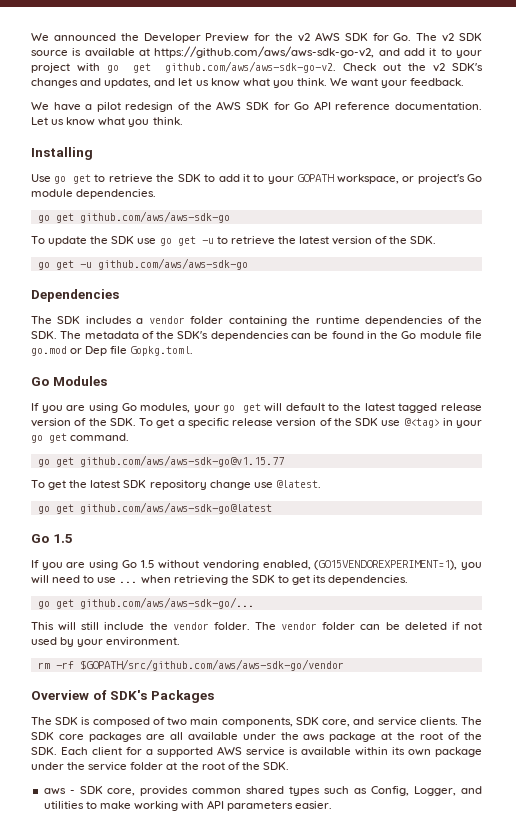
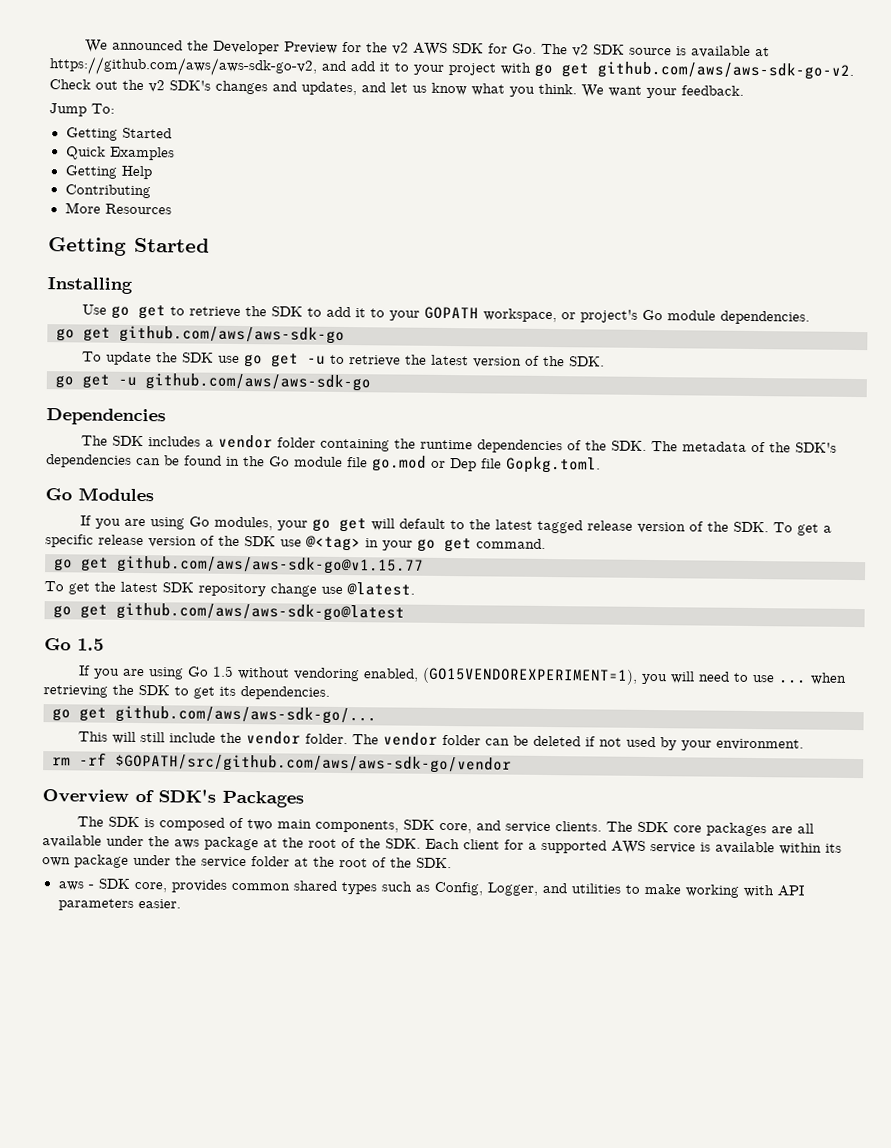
- We have a pilot redesign of the AWS SDK for Go API reference documentation. Let us know what you think.
+ Jump To:
+ Getting Started
+ Quick Examples
+ Getting Help
+ Contributing
+ More Resources
+ Getting Started

